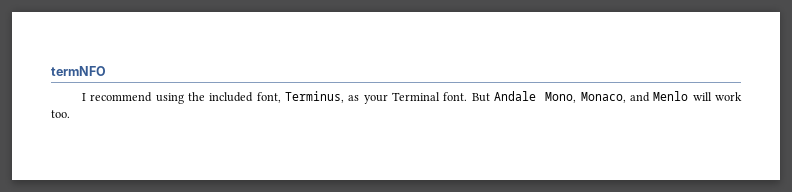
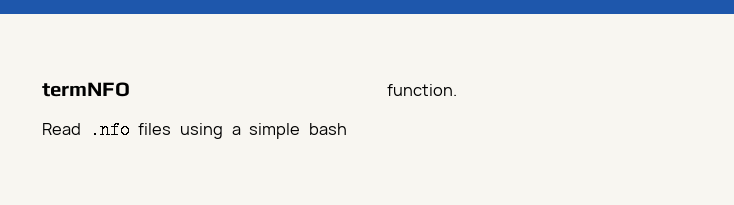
- I recommend using the included font, Terminus, as your Terminal font. But Andale Mono, Monaco, and Menlo will work too.
+ Read .nfo files using a simple bash function.

